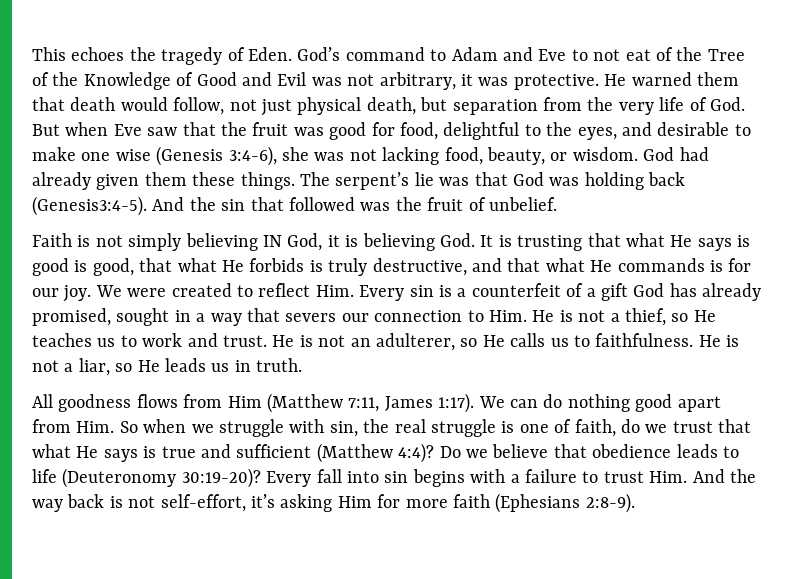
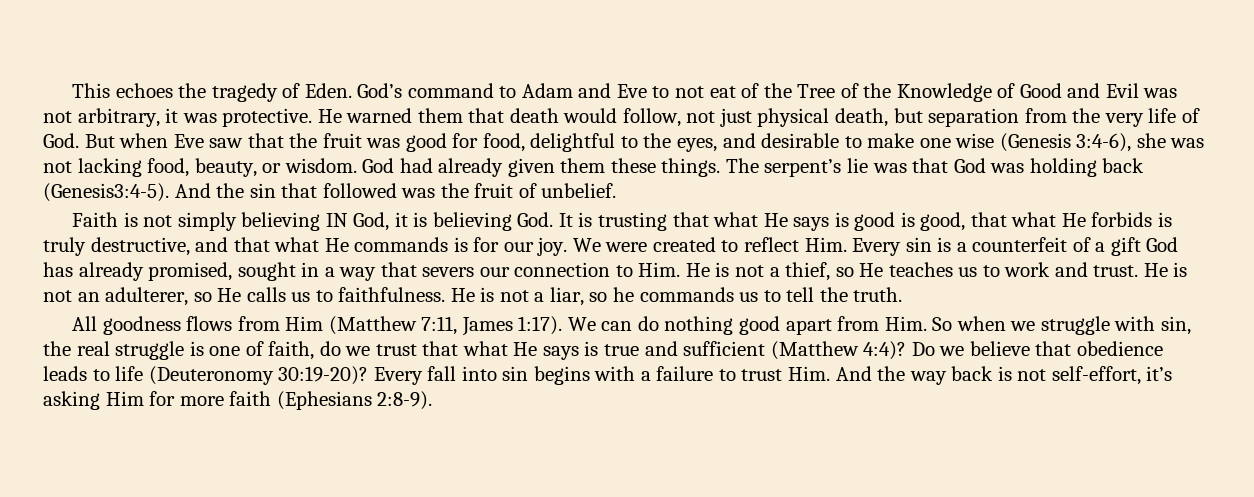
- He is not a liar, so He leads us in truth.
+ He is not a liar, so he commands us to tell the truth.

